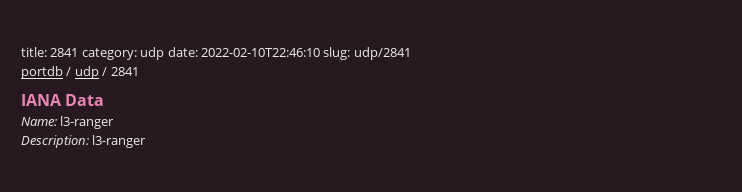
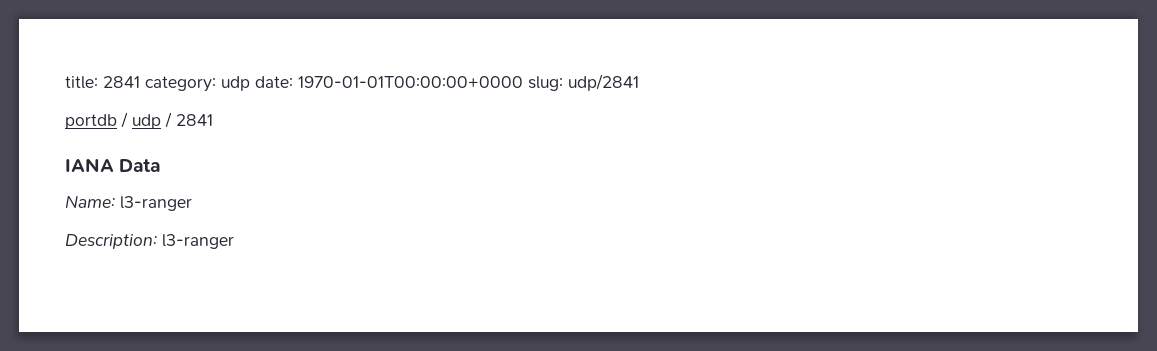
- title: 2841 category: udp date: 2022-02-10T22:46:10 slug: udp/2841
+ title: 2841 category: udp date: 1970-01-01T00:00:00+0000 slug: udp/2841

